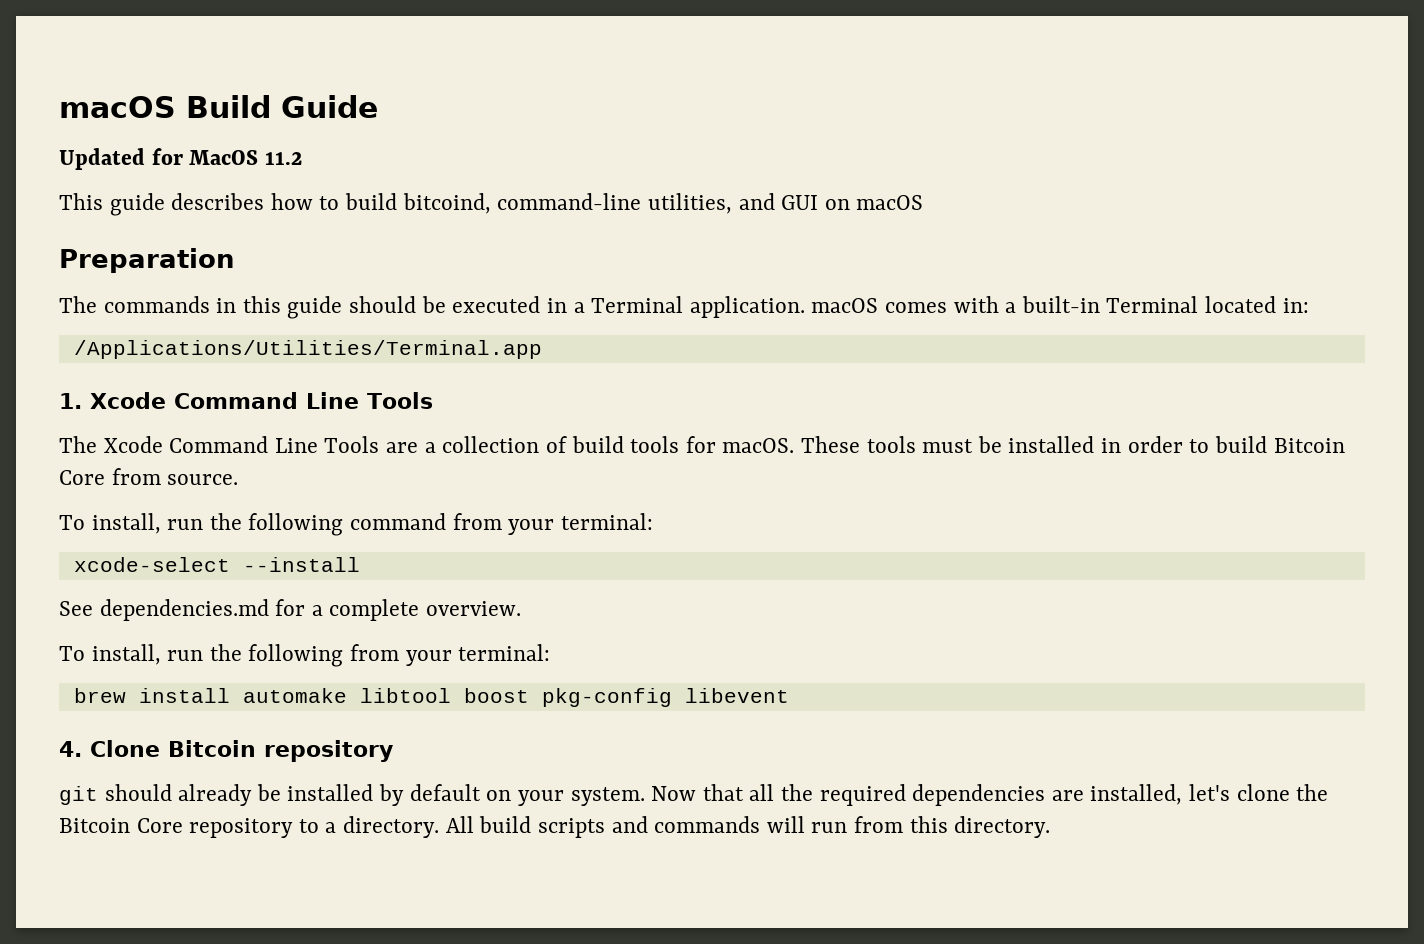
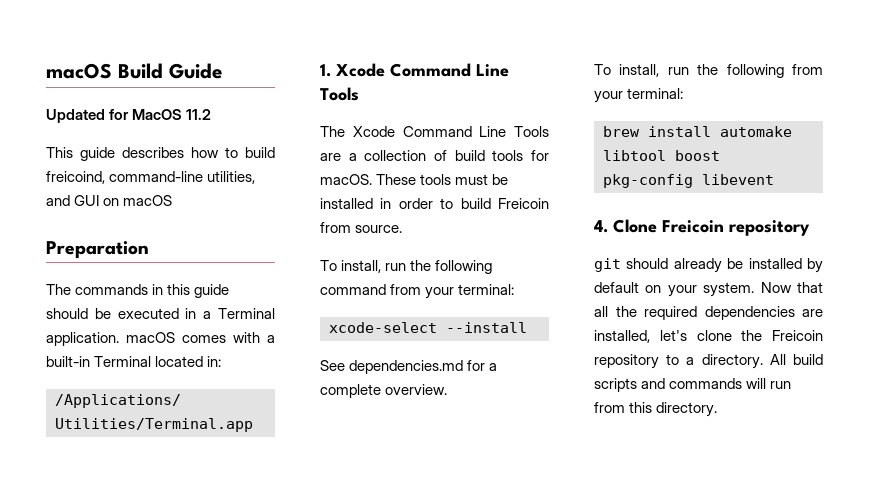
- This guide describes how to build bitcoind, command-line utilities, and GUI on macOS
+ This guide describes how to build freicoind, command-line utilities, and GUI on macOS
- These tools must be installed in order to build Bitcoin Core from source.
+ These tools must be installed in order to build Freicoin from source.
- 4. Clone Bitcoin repository
+ 4. Clone Freicoin repository
- Now that all the required dependencies are installed, let's clone the Bitcoin Core repository to a directory.
+ Now that all the required dependencies are installed, let's clone the Freicoin repository to a directory.

